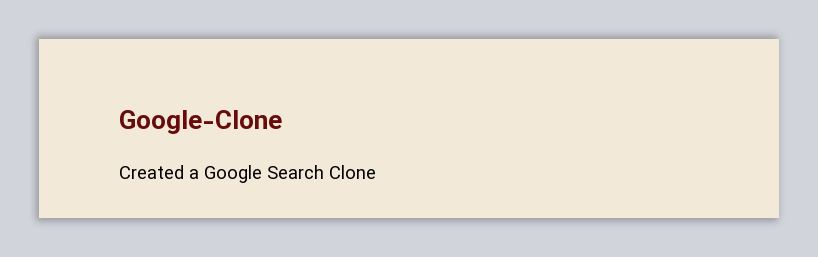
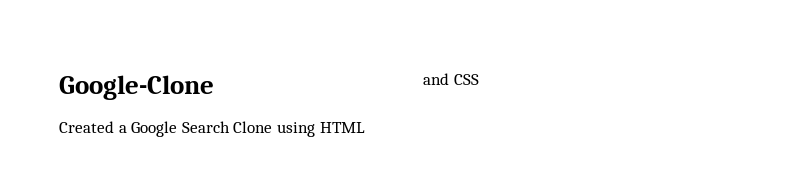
- Created a Google Search Clone
+ Created a Google Search Clone using HTML and CSS

